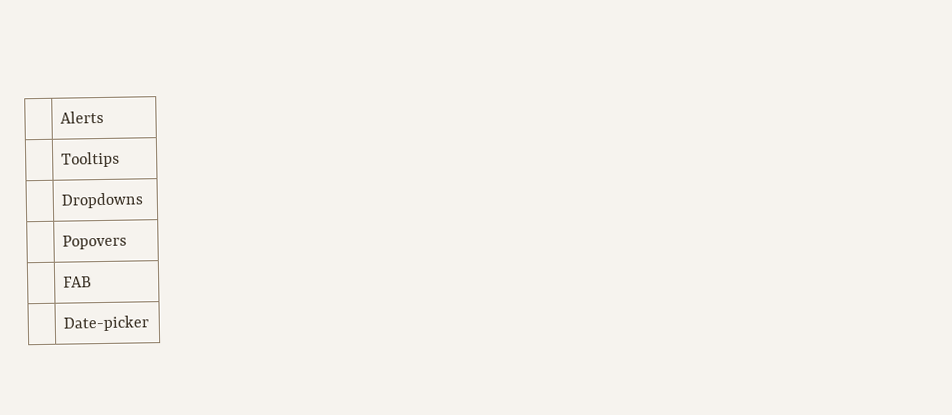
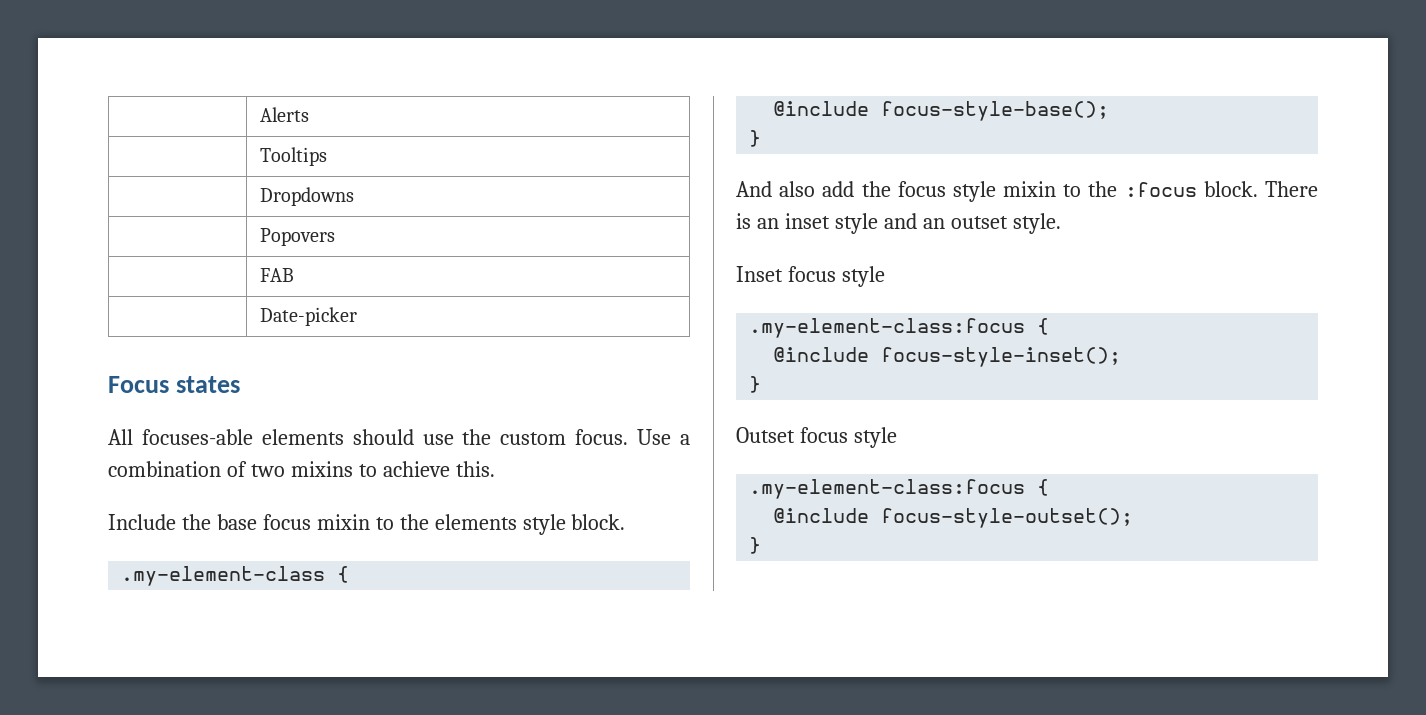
+ Focus states
+ All focuses-able elements should use the custom focus. Use a combination of two mixins to achieve this.
+ Include the base focus mixin to the elements style block.
+ .my-element-class {
+ @include focus-style-base();
+ }
+ And also add the focus style mixin to the :focus block. There is an inset style and an outset style.
+ Inset focus style
+ .my-element-class:focus {
+ @include focus-style-inset();
+ }
+ Outset focus style
+ .my-element-class:focus {
+ @include focus-style-outset();
+ }

